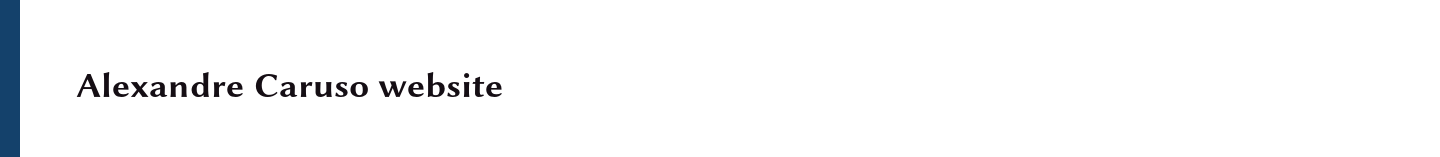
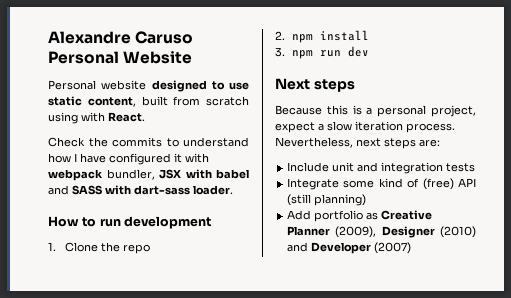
- Alexandre Caruso website
+ Alexandre Caruso Personal Website
+ Personal website designed to use static content, built from scratch using with React.
+ Check the commits to understand how I have configured it with webpack bundler, JSX with babel and SASS with dart-sass loader.
+ How to run development
+ 1. Clone the repo
+ 2. npm install
+ 3. npm run dev
+ Next steps
+ Because this is a personal project, expect a slow iteration process. Nevertheless, next steps are:
+ Include unit and integration tests
+ Integrate some kind of (free) API (still planning)
+ Add portfolio as Creative Planner (2009), Designer (2010) and Developer (2007)

